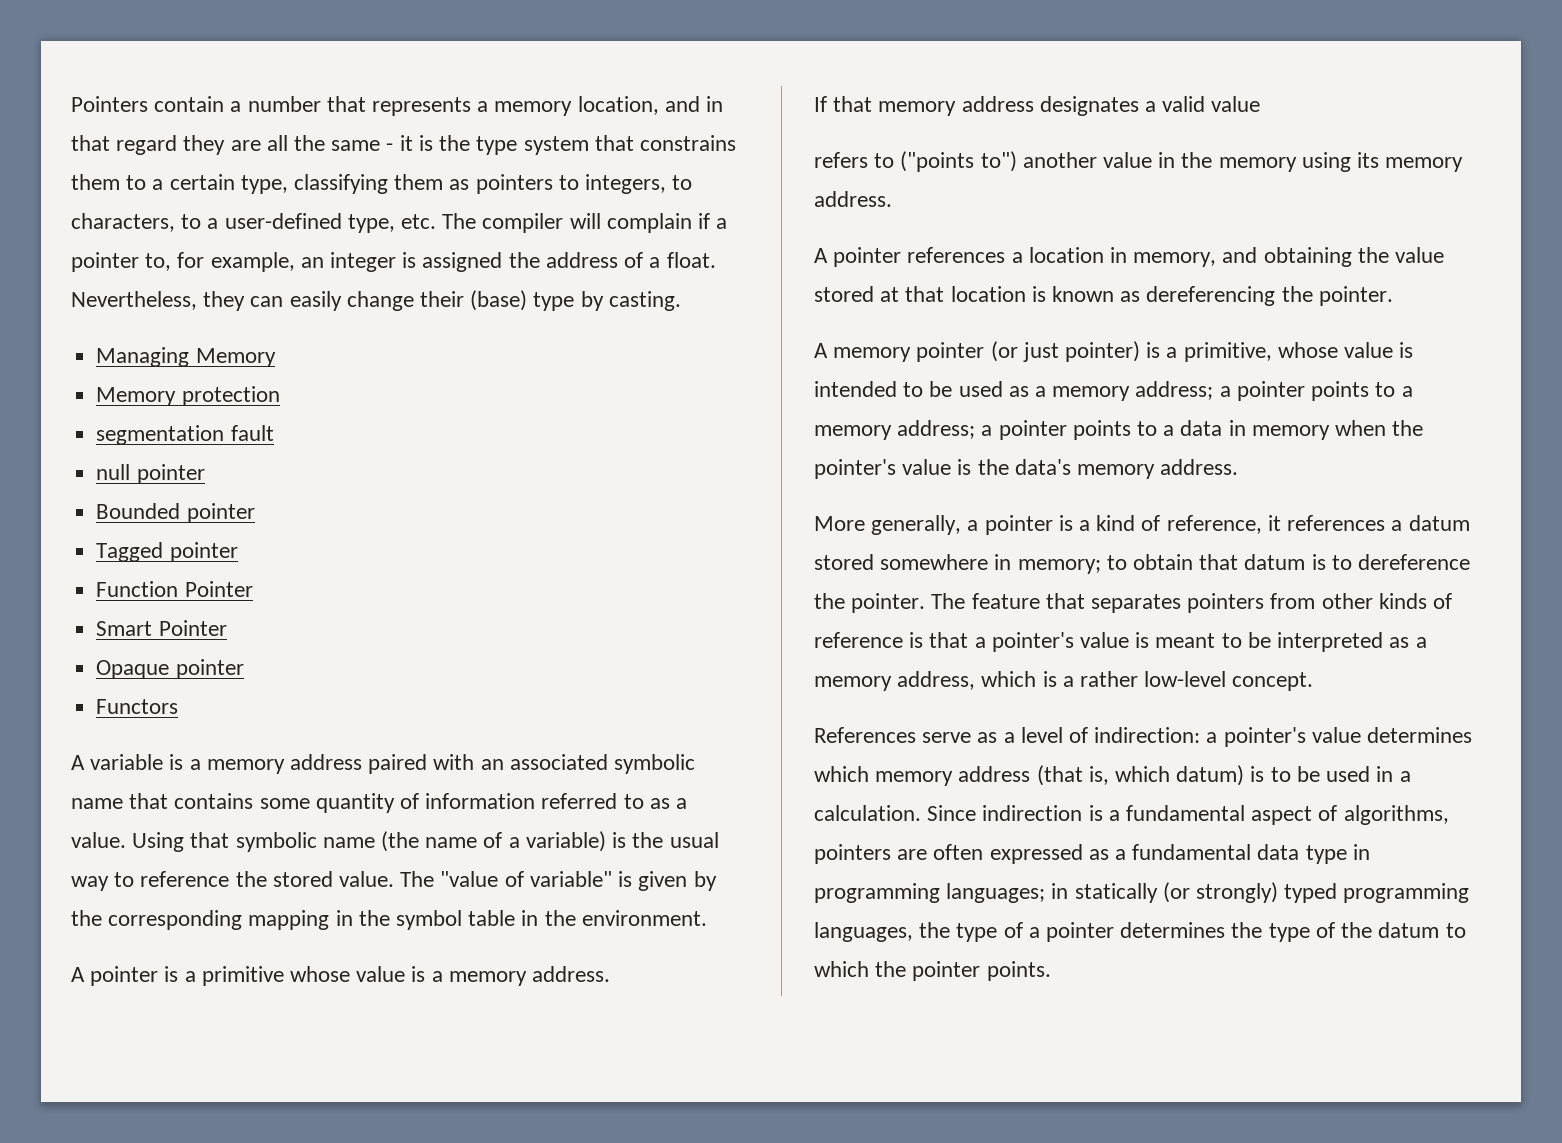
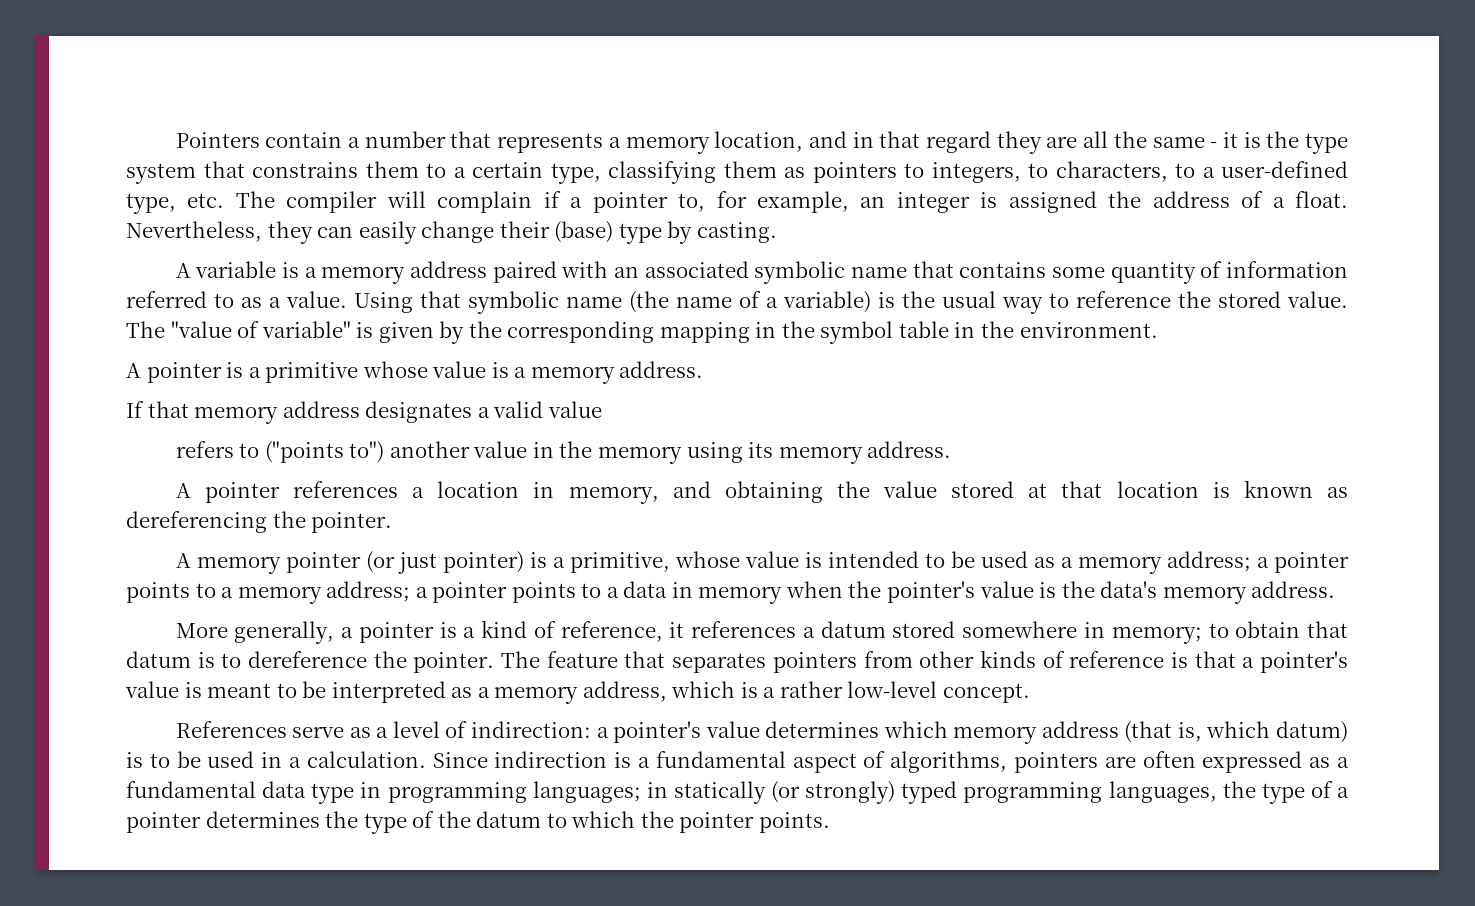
- Managing Memory
- Memory protection
- segmentation fault
- null pointer
- Bounded pointer
- Tagged pointer
- Function Pointer
- Smart Pointer
- Opaque pointer
- Functors

